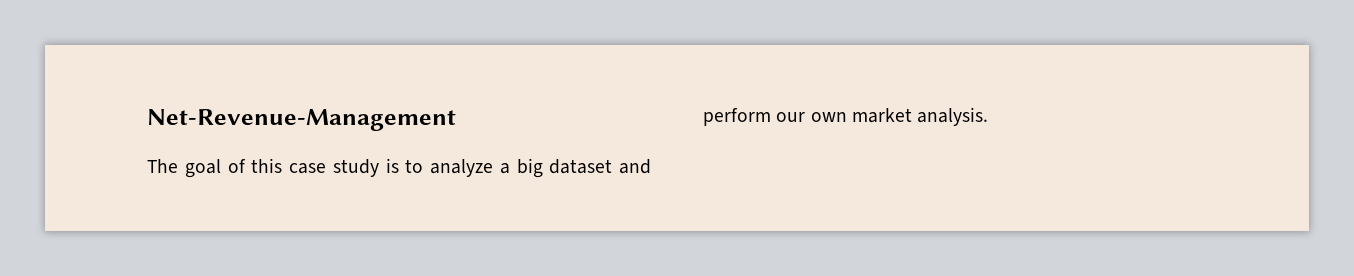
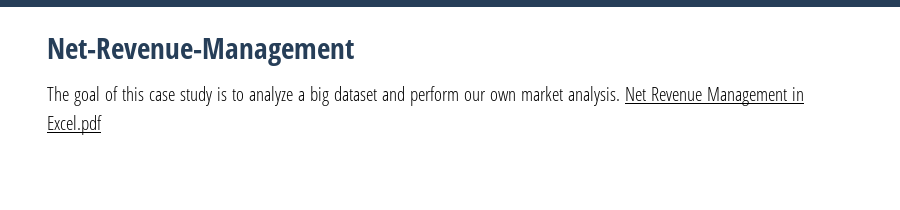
+ Net Revenue Management in Excel.pdf

